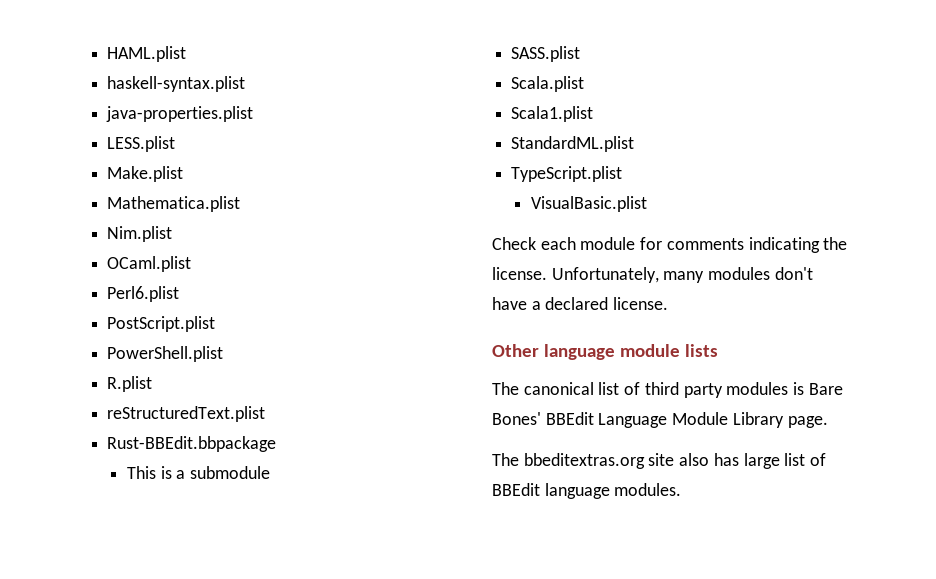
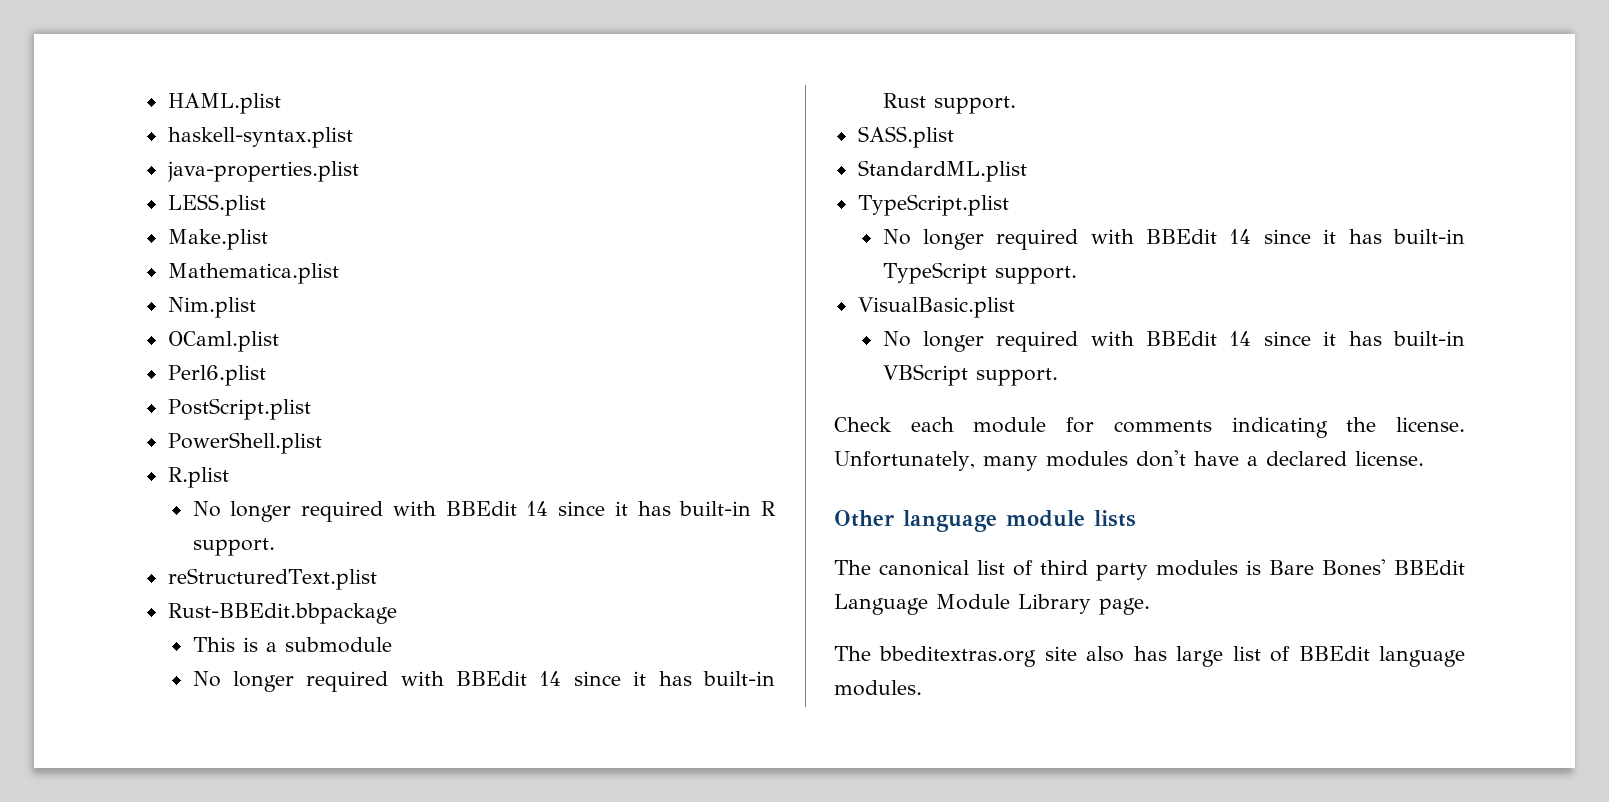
+ No longer required with BBEdit 14 since it has built-in R support.
+ No longer required with BBEdit 14 since it has built-in Rust support.
- Scala.plist
- Scala1.plist
+ No longer required with BBEdit 14 since it has built-in TypeScript support.
  VisualBasic.plist
+ No longer required with BBEdit 14 since it has built-in VBScript support.

